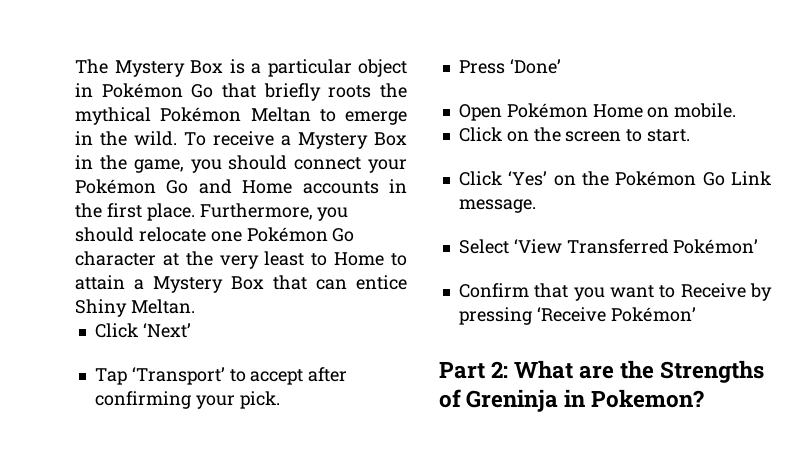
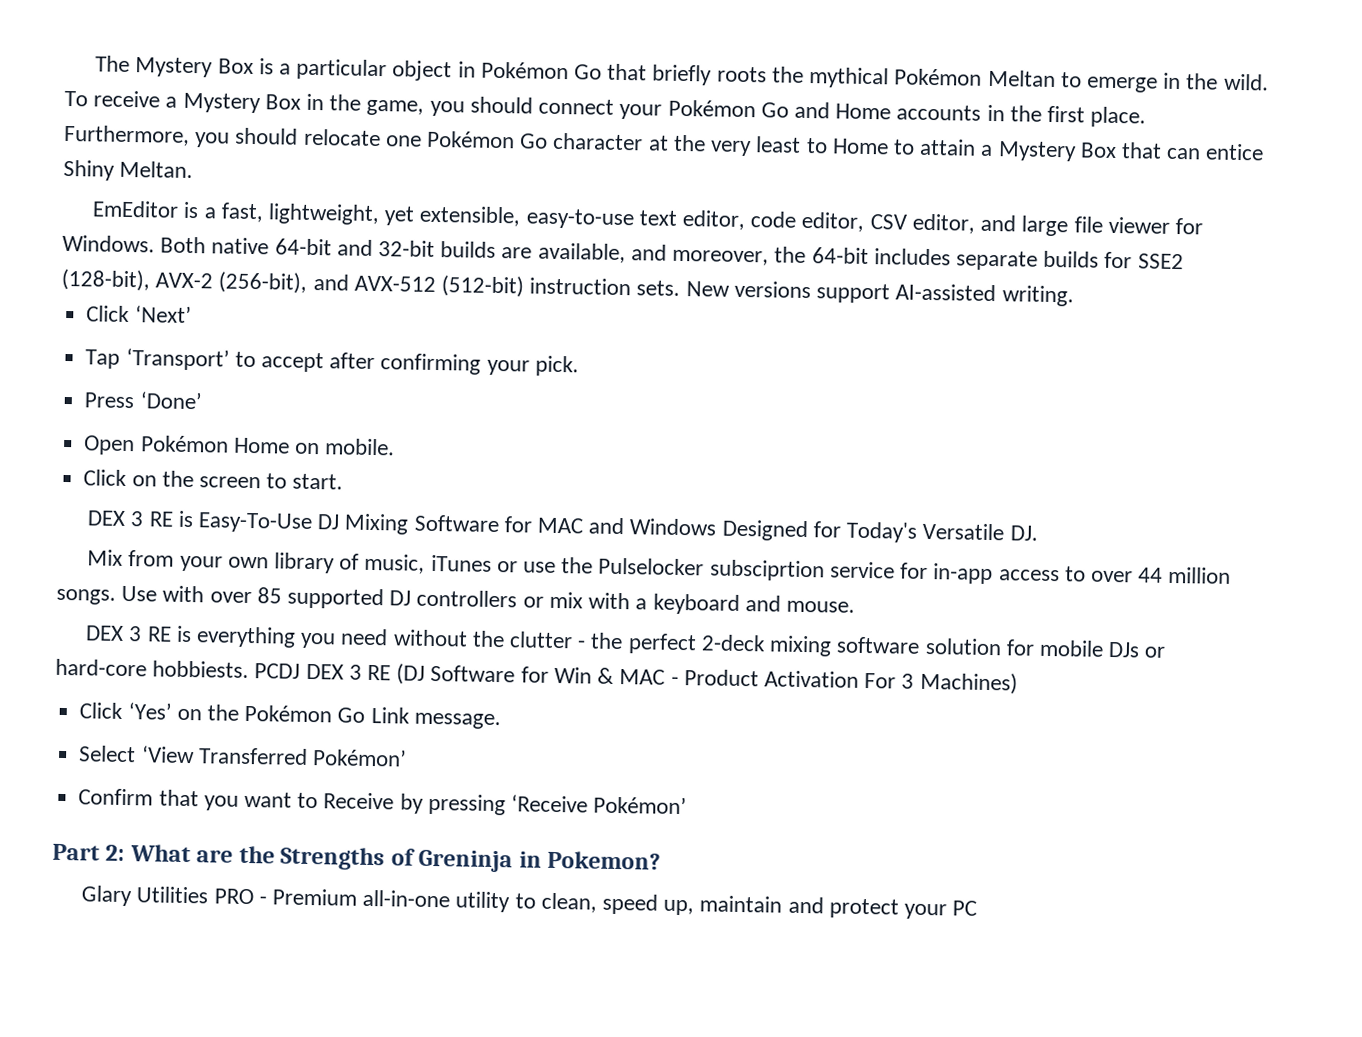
+ EmEditor is a fast, lightweight, yet extensible, easy-to-use text editor, code editor, CSV editor, and large file viewer for Windows. Both native 64-bit and 32-bit builds are available, and moreover, the 64-bit includes separate builds for SSE2 (128-bit), AVX-2 (256-bit), and AVX-512 (512-bit) instruction sets. New versions support AI-assisted writing.
+ DEX 3 RE is Easy-To-Use DJ Mixing Software for MAC and Windows Designed for Today's Versatile DJ.
+ Mix from your own library of music, iTunes or use the Pulselocker subsciprtion service for in-app access to over 44 million songs. Use with over 85 supported DJ controllers or mix with a keyboard and mouse.
+ DEX 3 RE is everything you need without the clutter - the perfect 2-deck mixing software solution for mobile DJs or hard-core hobbiests. PCDJ DEX 3 RE (DJ Software for Win & MAC - Product Activation For 3 Machines)
+ Glary Utilities PRO - Premium all-in-one utility to clean, speed up, maintain and protect your PC

